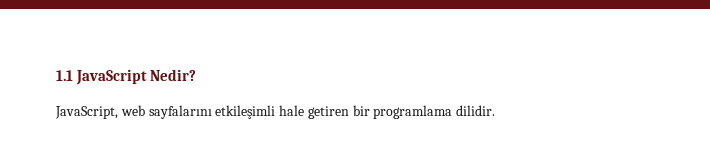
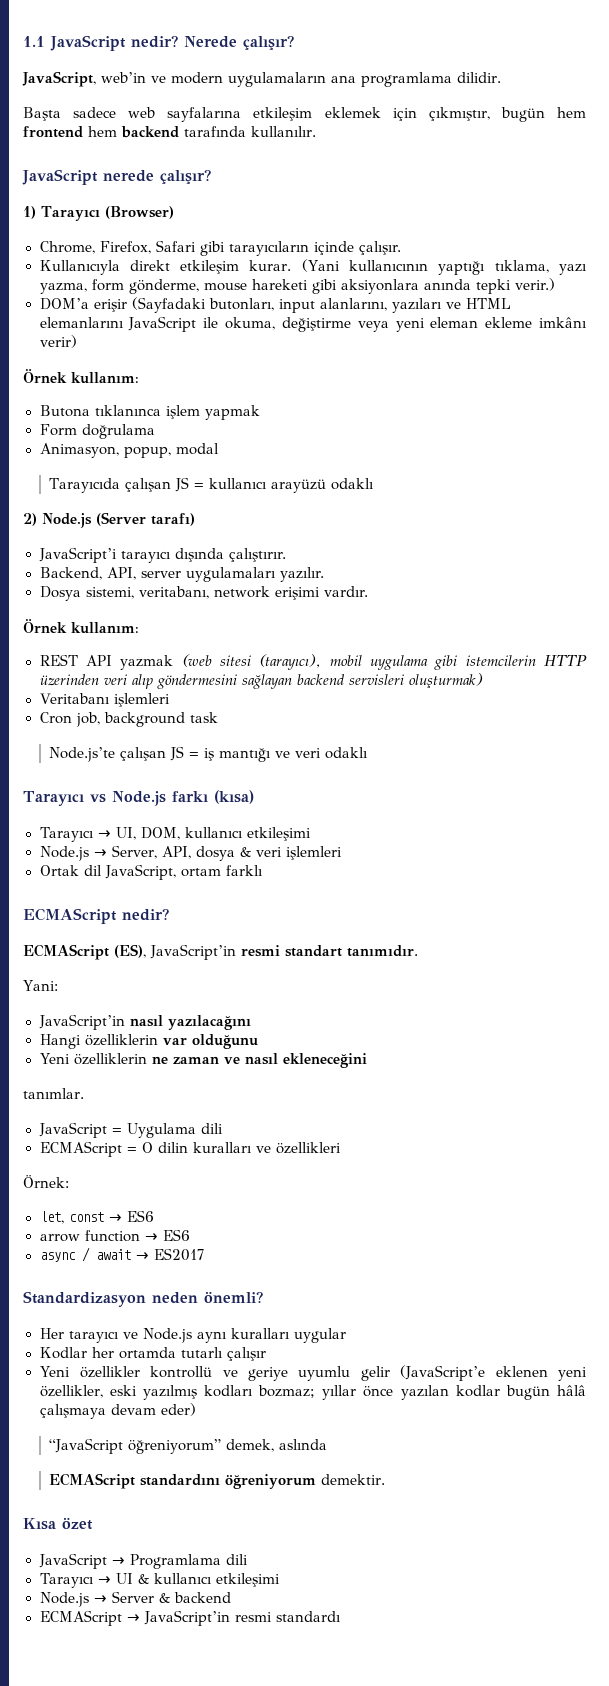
- 1.1 JavaScript Nedir?
- JavaScript, web sayfalarını etkileşimli hale getiren bir programlama dilidir.
+ 1.1 JavaScript nedir? Nerede çalışır?
+ JavaScript, web’in ve modern uygulamaların ana programlama dilidir.
+ Başta sadece web sayfalarına etkileşim eklemek için çıkmıştır, bugün hem frontend hem backend tarafında kullanılır.
+ JavaScript nerede çalışır?
+ 1) Tarayıcı (Browser)
+ Chrome, Firefox, Safari gibi tarayıcıların içinde çalışır.
+ Kullanıcıyla direkt etkileşim kurar. (Yani kullanıcının yaptığı tıklama, yazı yazma, form gönderme, mouse hareketi gibi aksiyonlara anında tepki verir.)
+ DOM’a erişir (Sayfadaki butonları, input alanlarını, yazıları ve HTML elemanlarını JavaScript ile okuma, değiştirme veya yeni eleman ekleme imkânı verir)
+ Örnek kullanım:
+ Butona tıklanınca işlem yapmak
+ Form doğrulama
+ Animasyon, popup, modal
+ Tarayıcıda çalışan JS = kullanıcı arayüzü odaklı
+ 2) Node.js (Server tarafı)
+ JavaScript’i tarayıcı dışında çalıştırır.
+ Backend, API, server uygulamaları yazılır.
+ Dosya sistemi, veritabanı, network erişimi vardır.
+ Örnek kullanım:
+ REST API yazmak (web sitesi (tarayıcı), mobil uygulama gibi istemcilerin HTTP üzerinden veri alıp göndermesini sağlayan backend servisleri oluşturmak)
+ Veritabanı işlemleri
+ Cron job, background task
+ Node.js’te çalışan JS = iş mantığı ve veri odaklı
+ Tarayıcı vs Node.js farkı (kısa)
+ Tarayıcı → UI, DOM, kullanıcı etkileşimi
+ Node.js → Server, API, dosya & veri işlemleri
+ Ortak dil JavaScript, ortam farklı
+ ECMAScript nedir?
+ ECMAScript (ES), JavaScript’in resmi standart tanımıdır.
+ Yani:
+ JavaScript’in nasıl yazılacağını
+ Hangi özelliklerin var olduğunu
+ Yeni özelliklerin ne zaman ve nasıl ekleneceğini
+ tanımlar.
+ JavaScript = Uygulama dili
+ ECMAScript = O dilin kuralları ve özellikleri
+ Örnek:
+ let, const → ES6
+ arrow function → ES6
+ async / await → ES2017
+ Standardizasyon neden önemli?
+ Her tarayıcı ve Node.js aynı kuralları uygular
+ Kodlar her ortamda tutarlı çalışır
+ Yeni özellikler kontrollü ve geriye uyumlu gelir (JavaScript’e eklenen yeni özellikler, eski yazılmış kodları bozmaz; yıllar önce yazılan kodlar bugün hâlâ çalışmaya devam eder)
+ “JavaScript öğreniyorum” demek, aslında
+ ECMAScript standardını öğreniyorum demektir.
+ Kısa özet
+ JavaScript → Programlama dili
+ Tarayıcı → UI & kullanıcı etkileşimi
+ Node.js → Server & backend
+ ECMAScript → JavaScript’in resmi standardı

